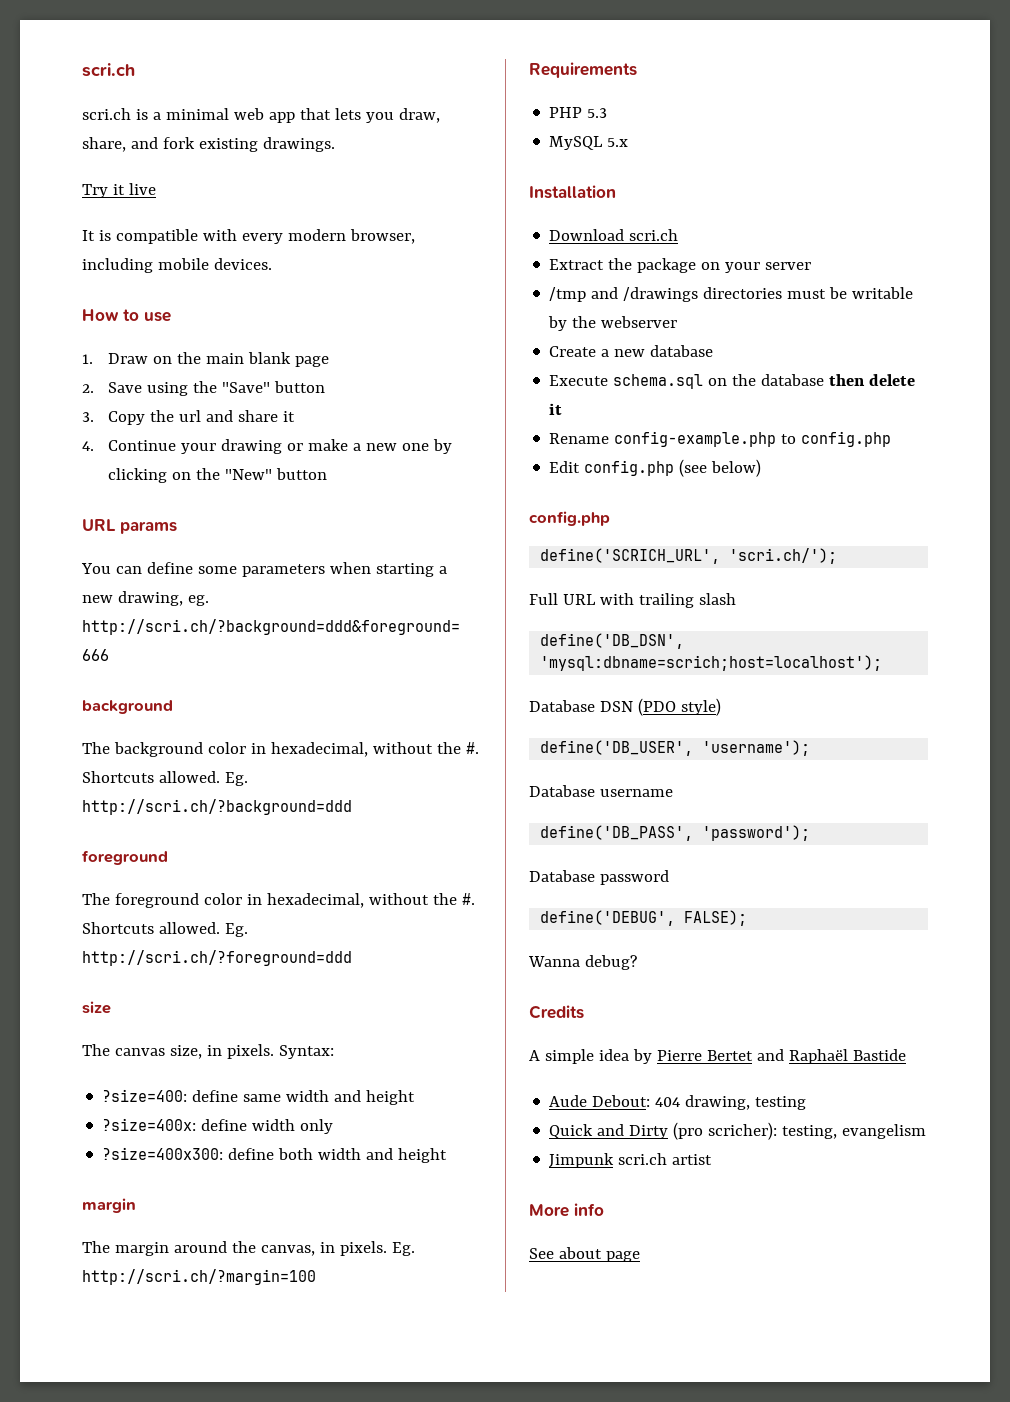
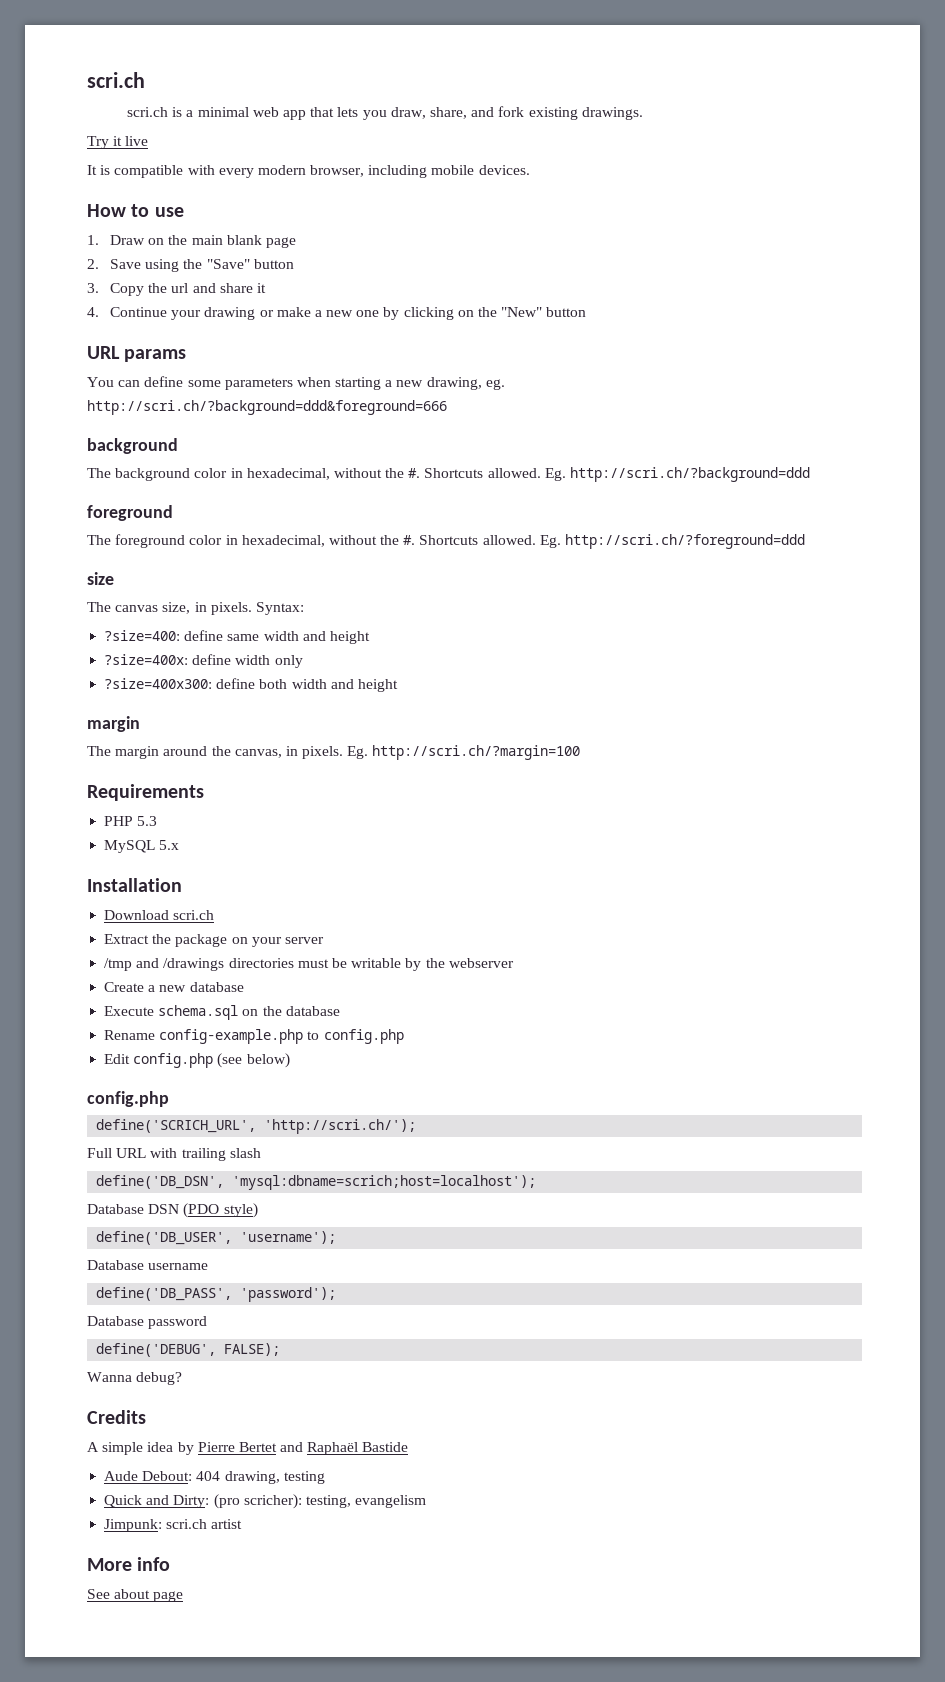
- Execute schema.sql on the database then delete it
+ Execute schema.sql on the database
- define('SCRICH_URL', 'scri.ch/');
+ define('SCRICH_URL', 'http://scri.ch/');
- Quick and Dirty (pro scricher): testing, evangelism
+ Quick and Dirty: (pro scricher): testing, evangelism
- Jimpunk scri.ch artist
+ Jimpunk: scri.ch artist

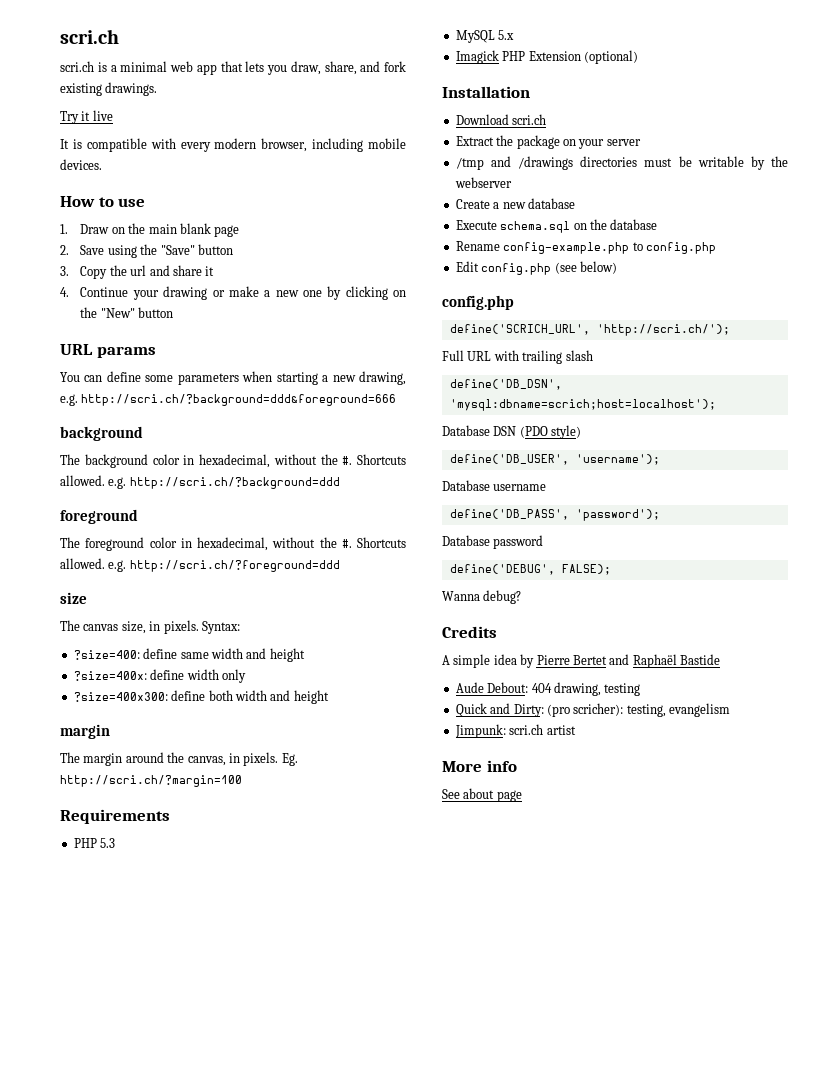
- You can define some parameters when starting a new drawing, eg. http://scri.ch/?background=ddd&foreground=666
+ You can define some parameters when starting a new drawing, e.g. http://scri.ch/?background=ddd&foreground=666
- Shortcuts allowed. Eg. http://scri.ch/?background=ddd
+ Shortcuts allowed. e.g. http://scri.ch/?background=ddd
- Shortcuts allowed. Eg. http://scri.ch/?foreground=ddd
+ Shortcuts allowed. e.g. http://scri.ch/?foreground=ddd
+ Imagick PHP Extension (optional)

